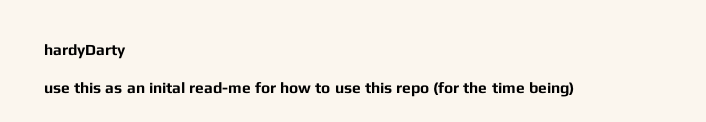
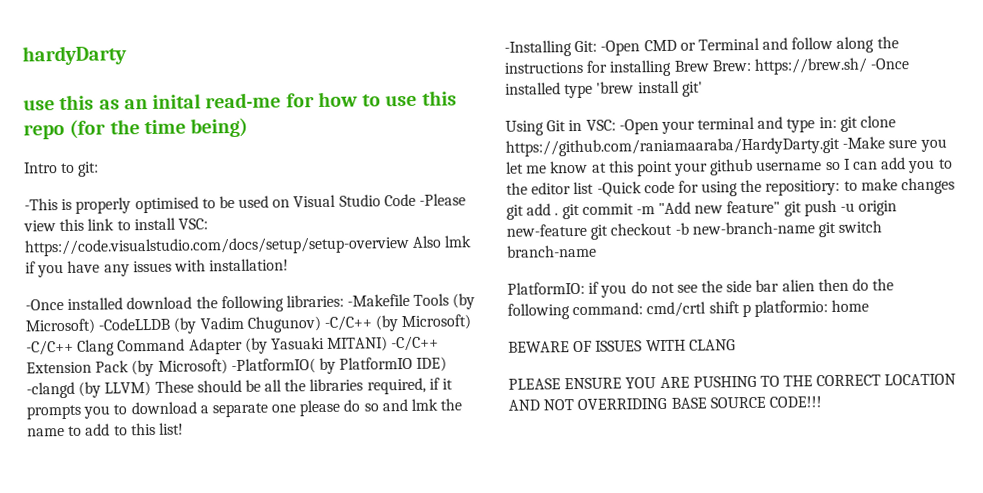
+ Intro to git:
+ -This is properly optimised to be used on Visual Studio Code -Please view this link to install VSC: https://code.visualstudio.com/docs/setup/setup-overview Also lmk if you have any issues with installation!
+ -Once installed download the following libraries: -Makefile Tools (by Microsoft) -CodeLLDB (by Vadim Chugunov) -C/C++ (by Microsoft) -C/C++ Clang Command Adapter (by Yasuaki MITANI) -C/C++ Extension Pack (by Microsoft) -PlatformIO( by PlatformIO IDE) -clangd (by LLVM) These should be all the libraries required, if it prompts you to download a separate one please do so and lmk the name to add to this list!
+ -Installing Git: -Open CMD or Terminal and follow along the instructions for installing Brew Brew: https://brew.sh/ -Once installed type 'brew install git'
+ Using Git in VSC: -Open your terminal and type in: git clone https://github.com/raniamaaraba/HardyDarty.git -Make sure you let me know at this point your github username so I can add you to the editor list -Quick code for using the repositiory: to make changes git add . git commit -m "Add new feature" git push -u origin new-feature git checkout -b new-branch-name git switch branch-name
+ PlatformIO: if you do not see the side bar alien then do the following command: cmd/crtl shift p platformio: home
+ BEWARE OF ISSUES WITH CLANG
+ PLEASE ENSURE YOU ARE PUSHING TO THE CORRECT LOCATION AND NOT OVERRIDING BASE SOURCE CODE!!!

